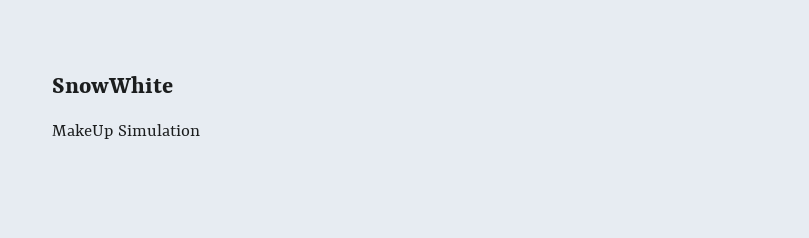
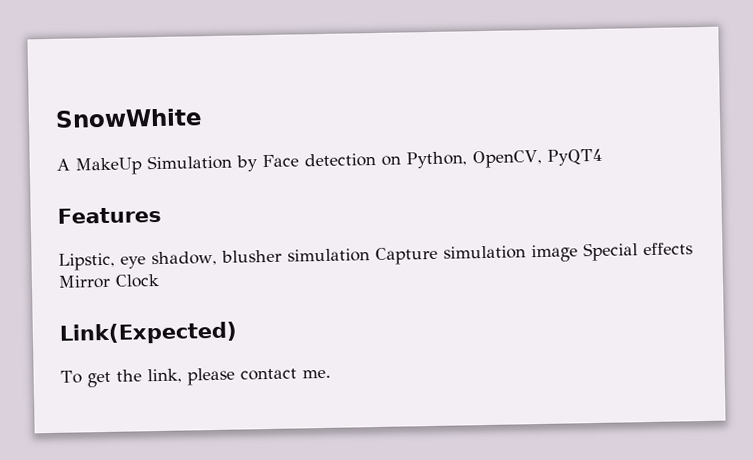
- MakeUp Simulation
+ A MakeUp Simulation by Face detection on Python, OpenCV, PyQT4
+ Features
+ Lipstic, eye shadow, blusher simulation Capture simulation image Special effects Mirror Clock
+ Link(Expected)
+ To get the link, please contact me.

